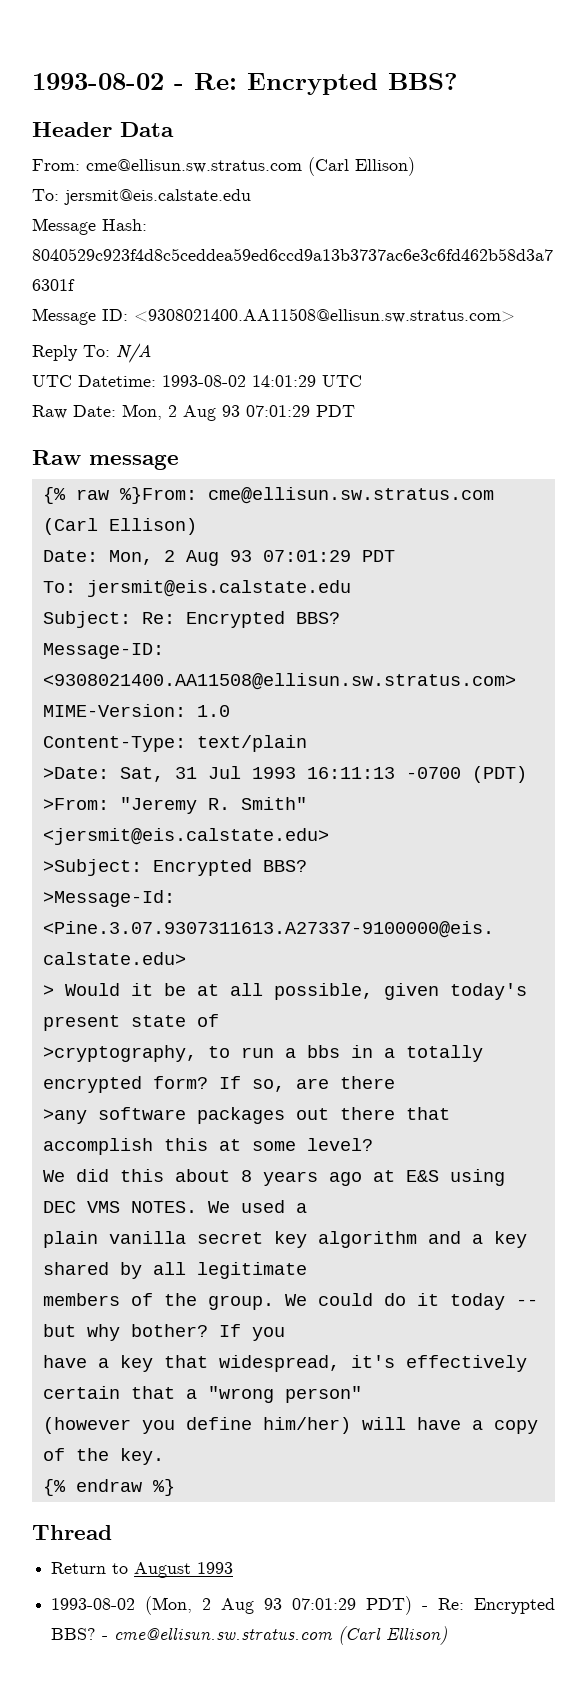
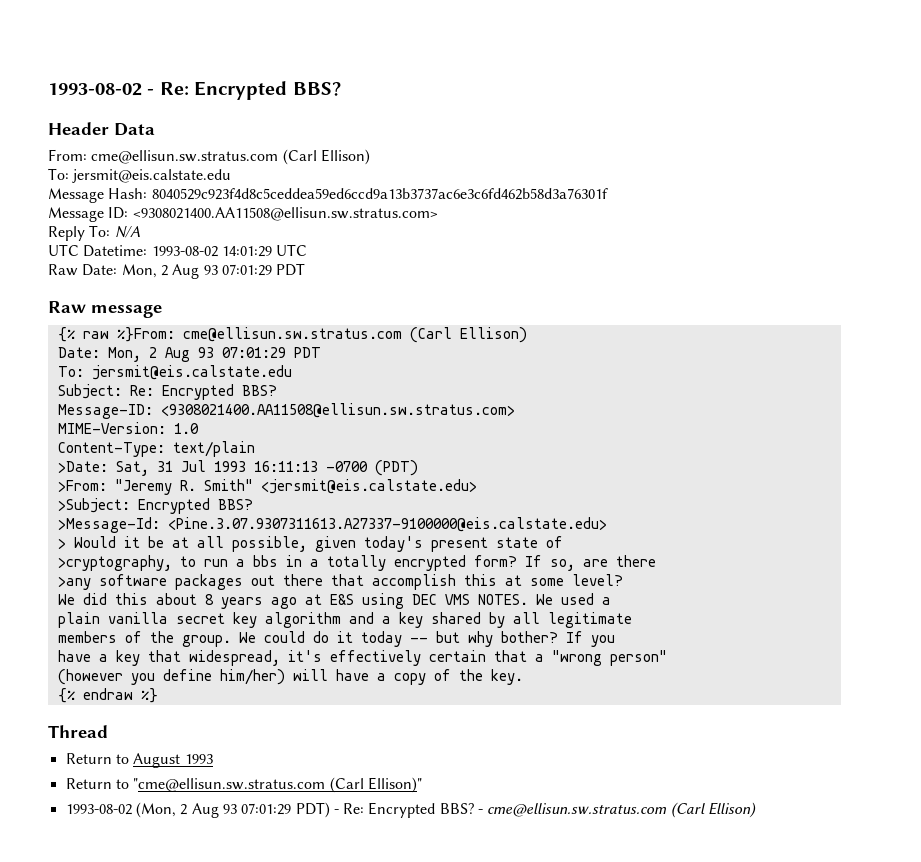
+ Return to "cme@ellisun.sw.stratus.com (Carl Ellison)"

